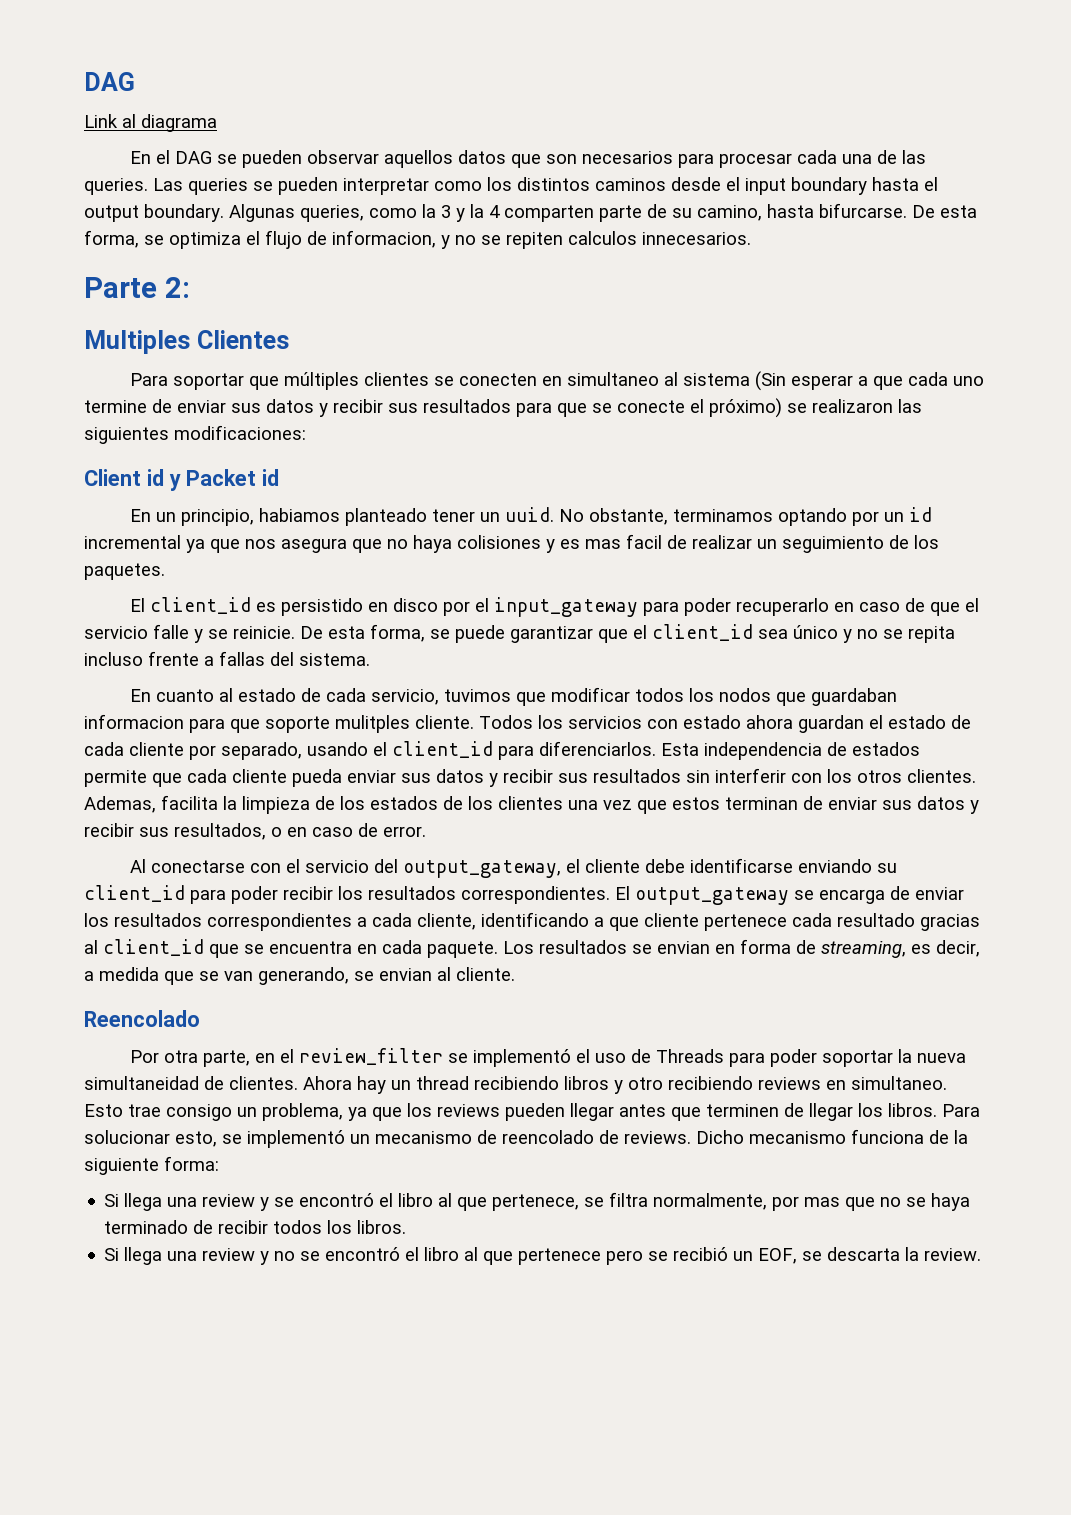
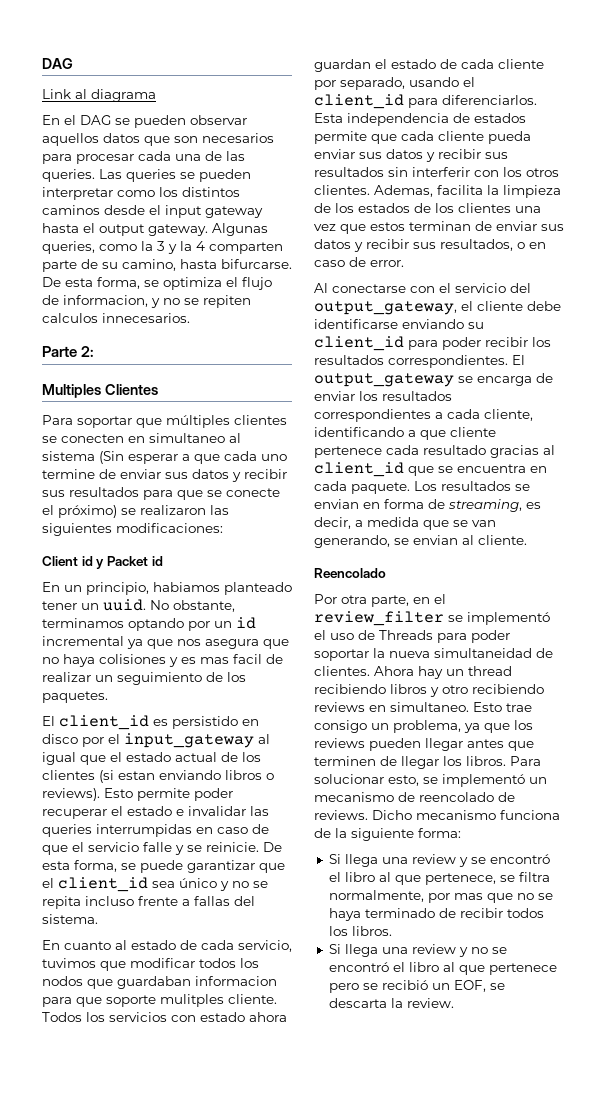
- Las queries se pueden interpretar como los distintos caminos desde el input boundary hasta el output boundary.
+ Las queries se pueden interpretar como los distintos caminos desde el input gateway hasta el output gateway.
- El client_id es persistido en disco por el input_gateway para poder recuperarlo en caso de que el servicio falle y se reinicie.
+ El client_id es persistido en disco por el input_gateway al igual que el estado actual de los clientes (si estan enviando libros o reviews). Esto permite poder recuperar el estado e invalidar las queries interrumpidas en caso de que el servicio falle y se reinicie.

